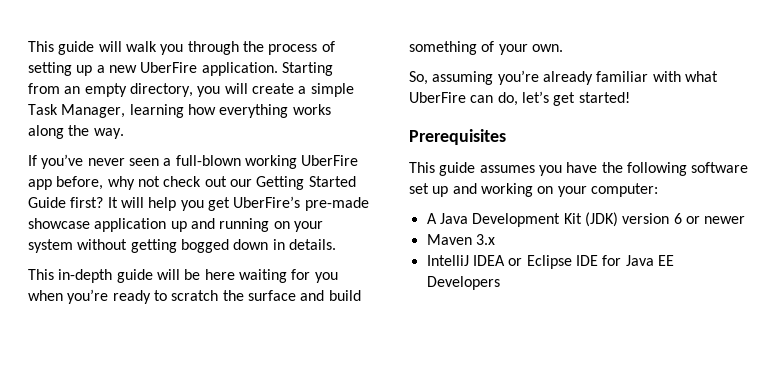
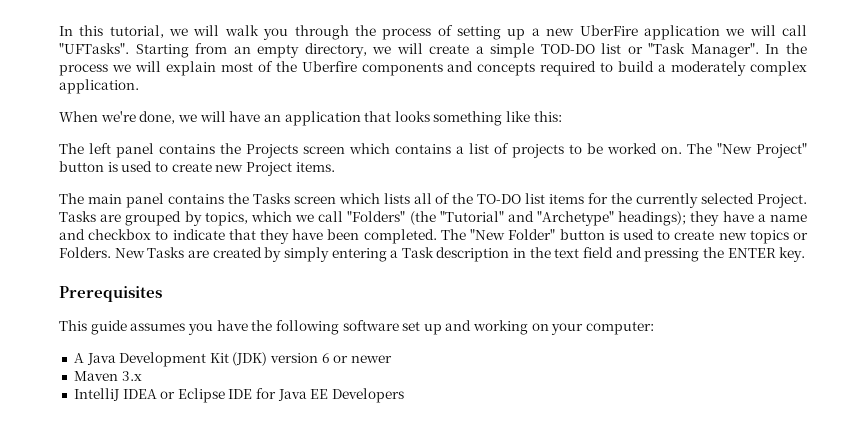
- This guide will walk you through the process of setting up a new UberFire application.
+ In this tutorial, we will walk you through the process of setting up a new UberFire application we will call "UFTasks".
- Starting from an empty directory, you will create a simple Task Manager, learning how everything works along the way.
- If you’ve never seen a full-blown working UberFire app before, why not check out our Getting Started Guide first? It will help you get UberFire’s pre-made showcase application up and running on your system without getting bogged down in details.
- This in-depth guide will be here waiting for you when you’re ready to scratch the surface and build something of your own.
- So, assuming you’re already familiar with what UberFire can do, let’s get started!
+ Starting from an empty directory, we will create a simple TOD-DO list or "Task Manager". In the process we will explain most of the Uberfire components and concepts required to build a moderately complex application.
+ When we're done, we will have an application that looks something like this:
+ The left panel contains the Projects screen which contains a list of projects to be worked on. The "New Project" button is used to create new Project items.
+ The main panel contains the Tasks screen which lists all of the TO-DO list items for the currently selected Project. Tasks are grouped by topics, which we call "Folders" (the "Tutorial" and "Archetype" headings); they have a name and checkbox to indicate that they have been completed. The "New Folder" button is used to create new topics or Folders. New Tasks are created by simply entering a Task description in the text field and pressing the ENTER key.

